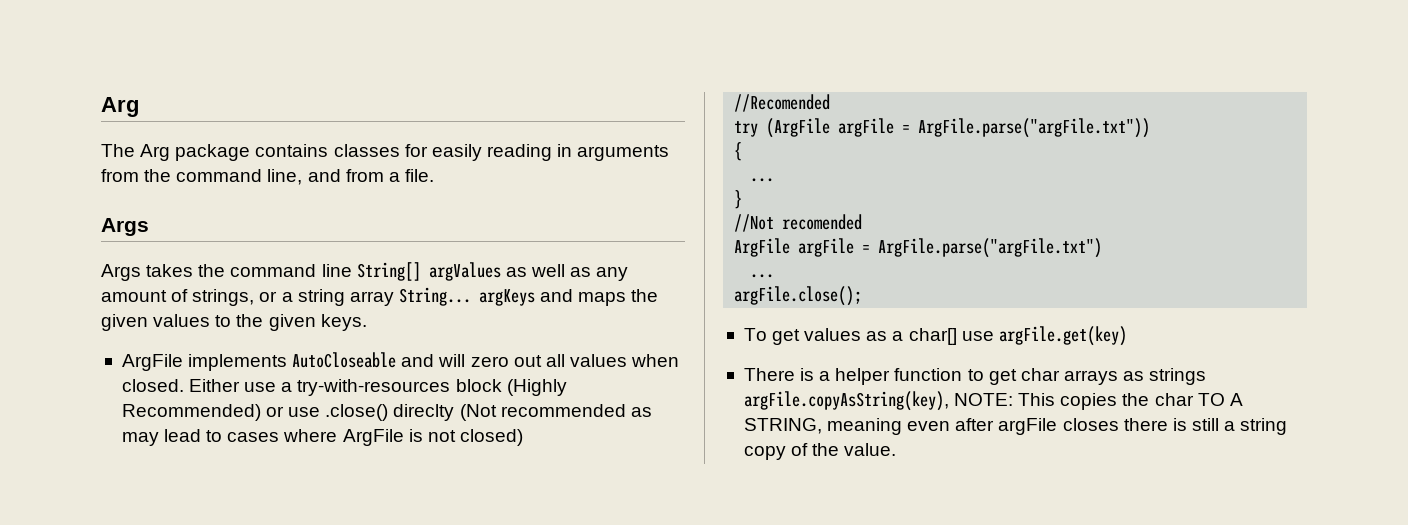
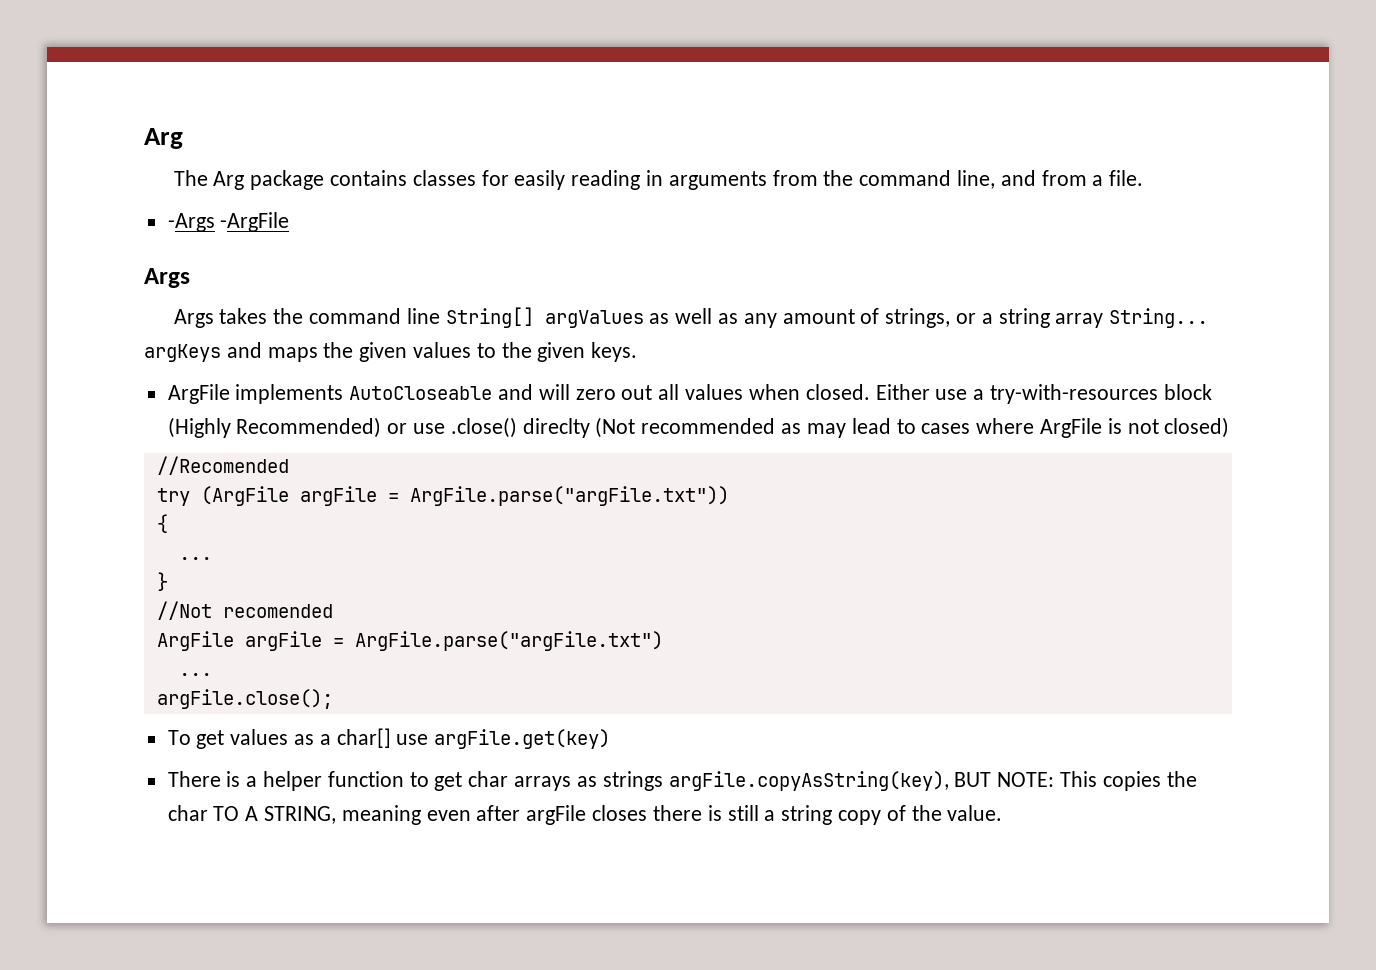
+ -Args -ArgFile
- There is a helper function to get char arrays as strings argFile.copyAsString(key), NOTE: This copies the char TO A STRING, meaning even after argFile closes there is still a string copy of the value.
+ There is a helper function to get char arrays as strings argFile.copyAsString(key), BUT NOTE: This copies the char TO A STRING, meaning even after argFile closes there is still a string copy of the value.

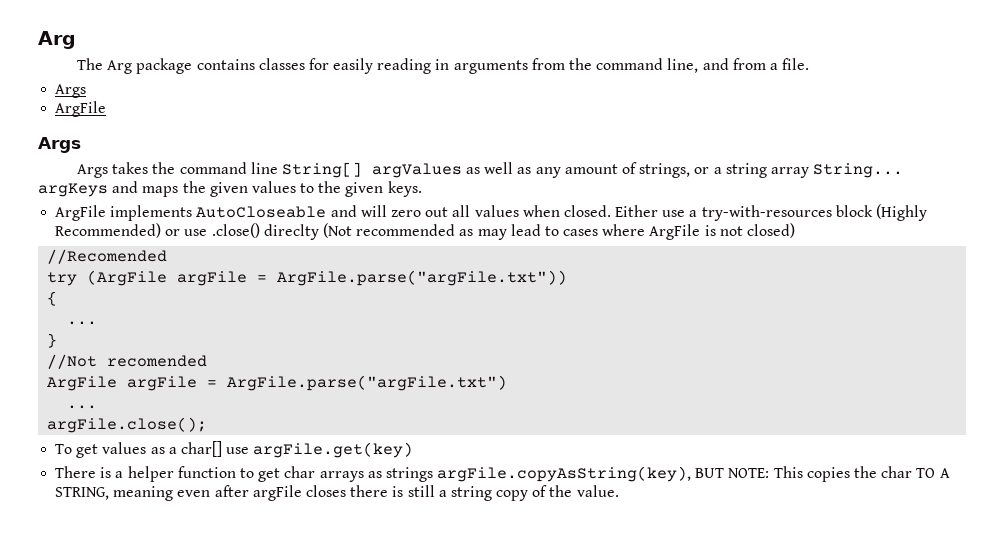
  The Arg package contains classes for easily reading in arguments from the command line, and from a file.
- -Args -ArgFile
+ Args
+ ArgFile

